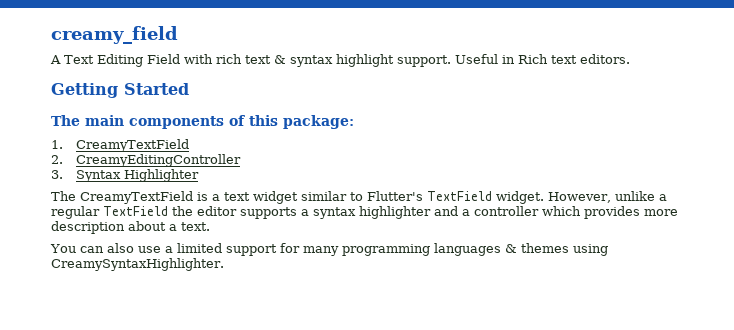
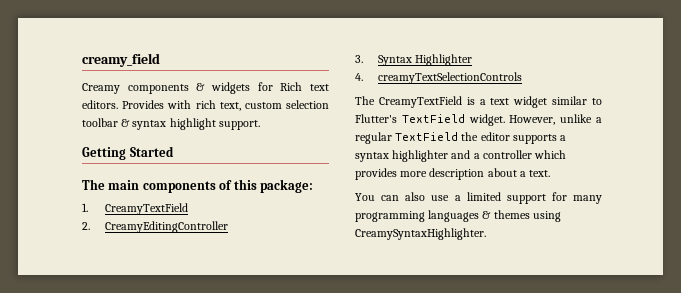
- A Text Editing Field with rich text & syntax highlight support. Useful in Rich text editors.
+ Creamy components & widgets for Rich text editors. Provides with rich text, custom selection toolbar & syntax highlight support.
+ 4. creamyTextSelectionControls

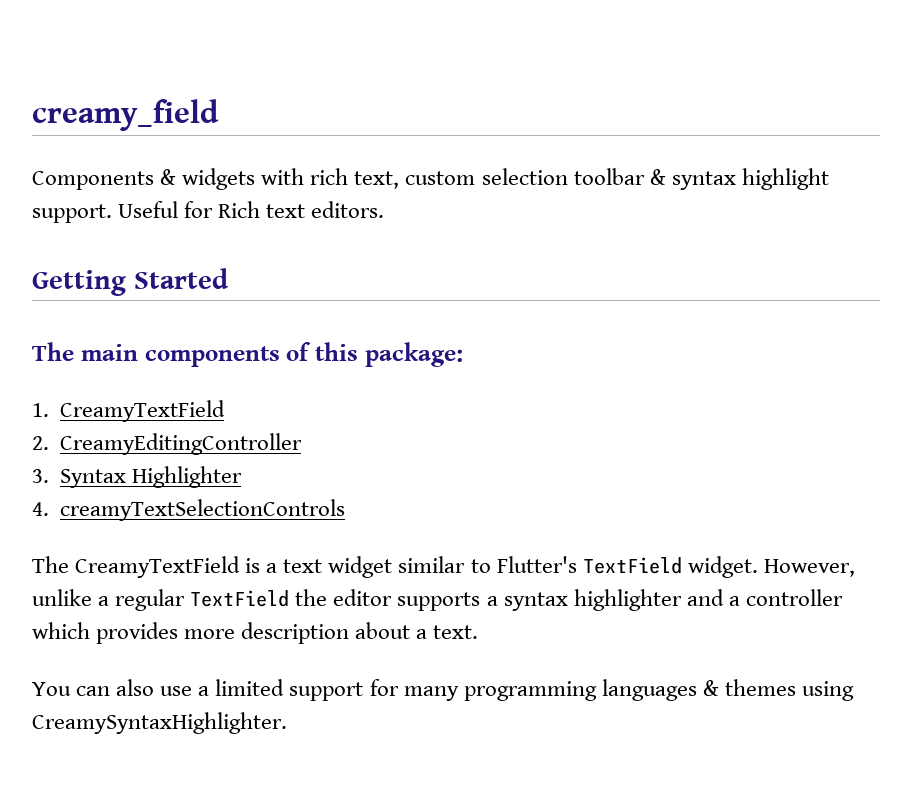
- Creamy components & widgets for Rich text editors. Provides with rich text, custom selection toolbar & syntax highlight support.
+ Components & widgets with rich text, custom selection toolbar & syntax highlight support. Useful for Rich text editors.

